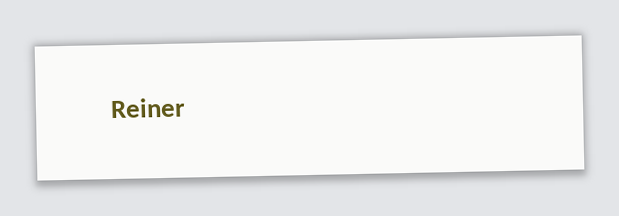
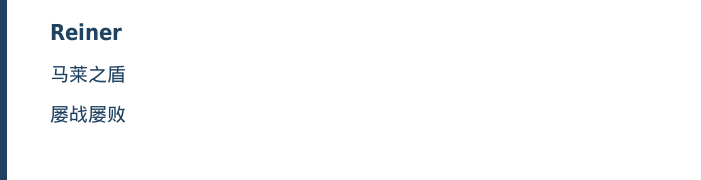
+ 马莱之盾
+ 屡战屡败

